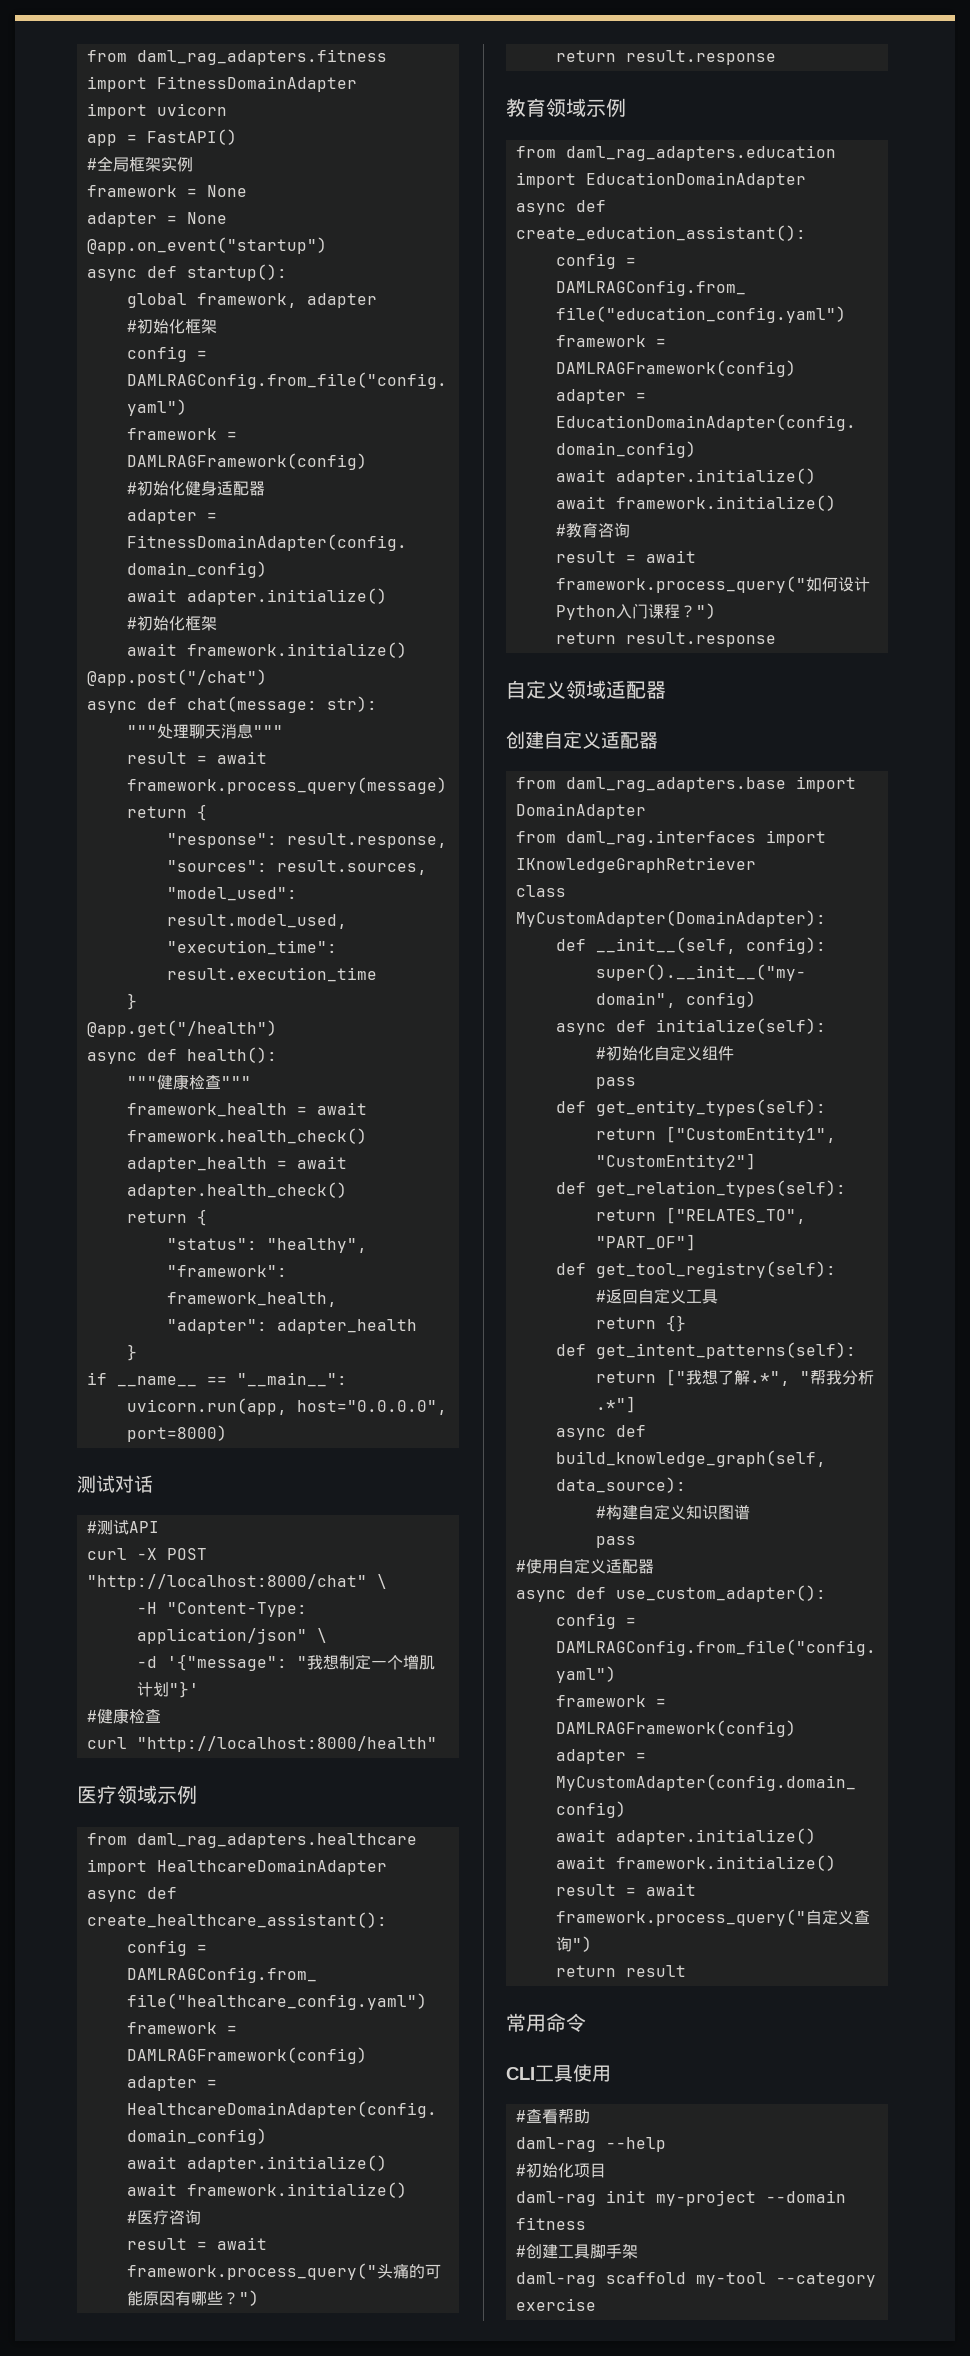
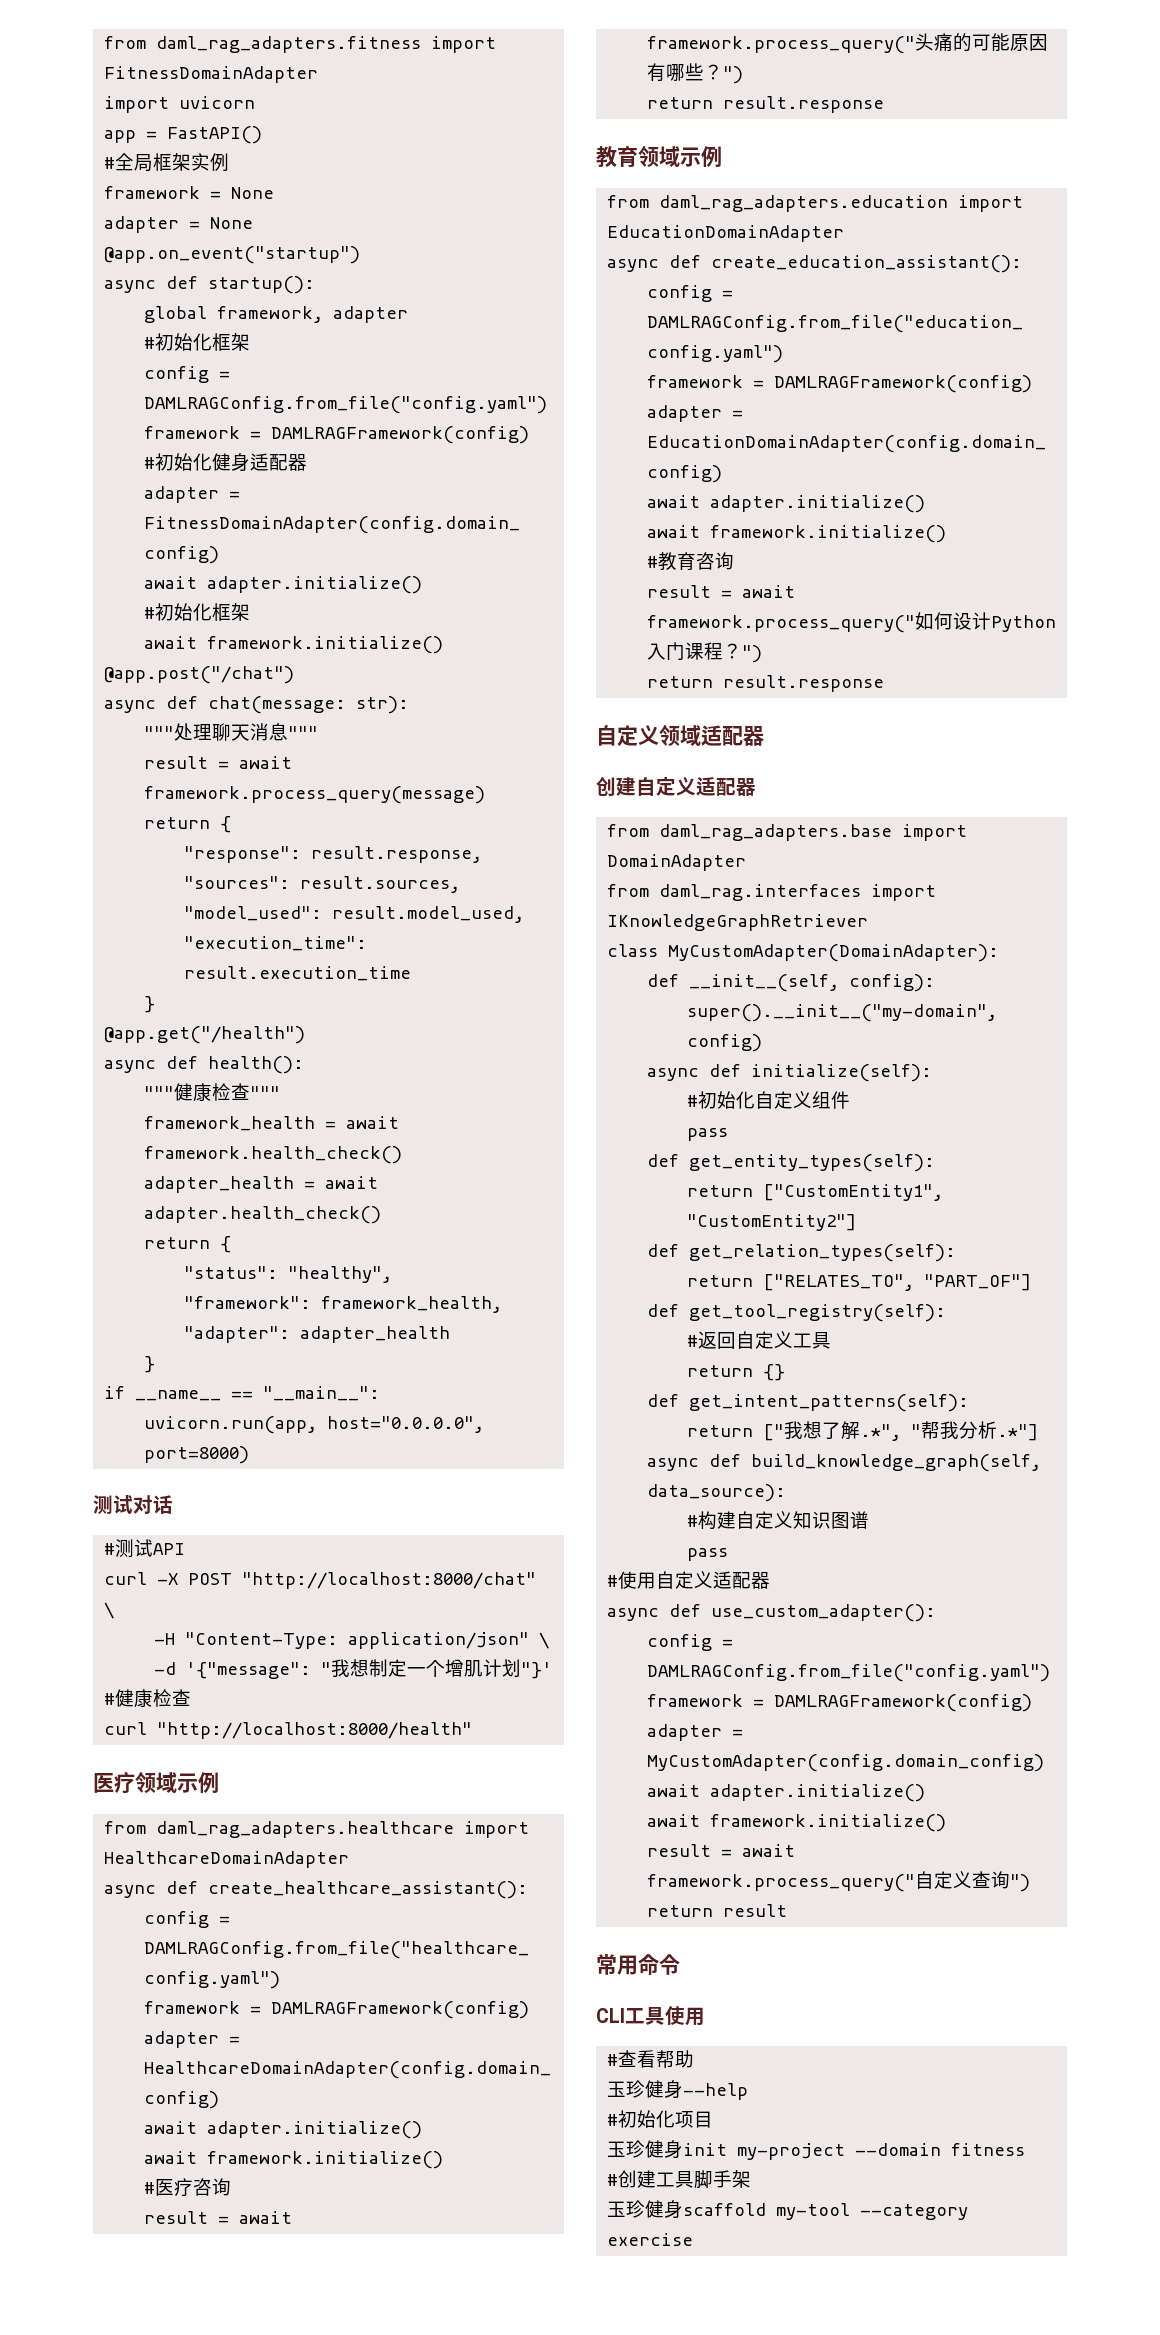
- daml-rag --help
+ 玉珍健身--help
- daml-rag init my-project --domain fitness
+ 玉珍健身init my-project --domain fitness
- daml-rag scaffold my-tool --category exercise
+ 玉珍健身scaffold my-tool --category exercise

